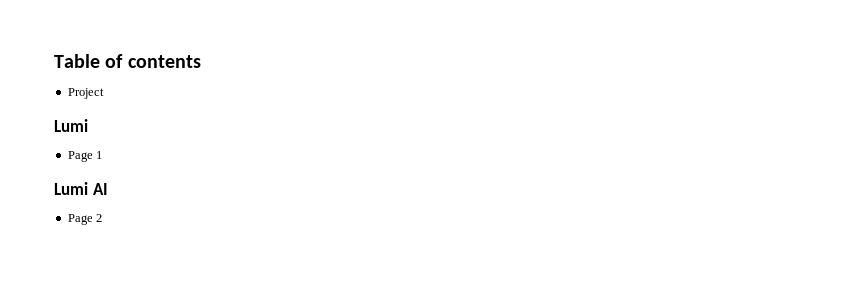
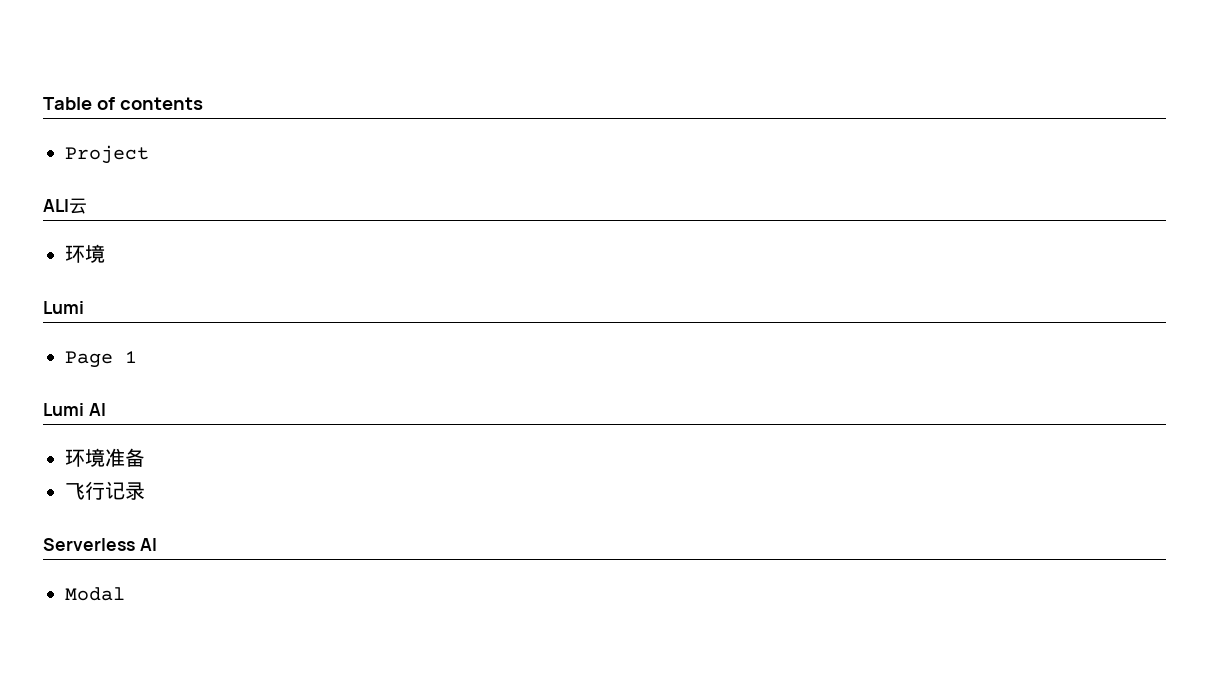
+ ALI云
+ 环境
- Page 2
+ 环境准备
+ 飞行记录
+ Serverless AI
+ Modal

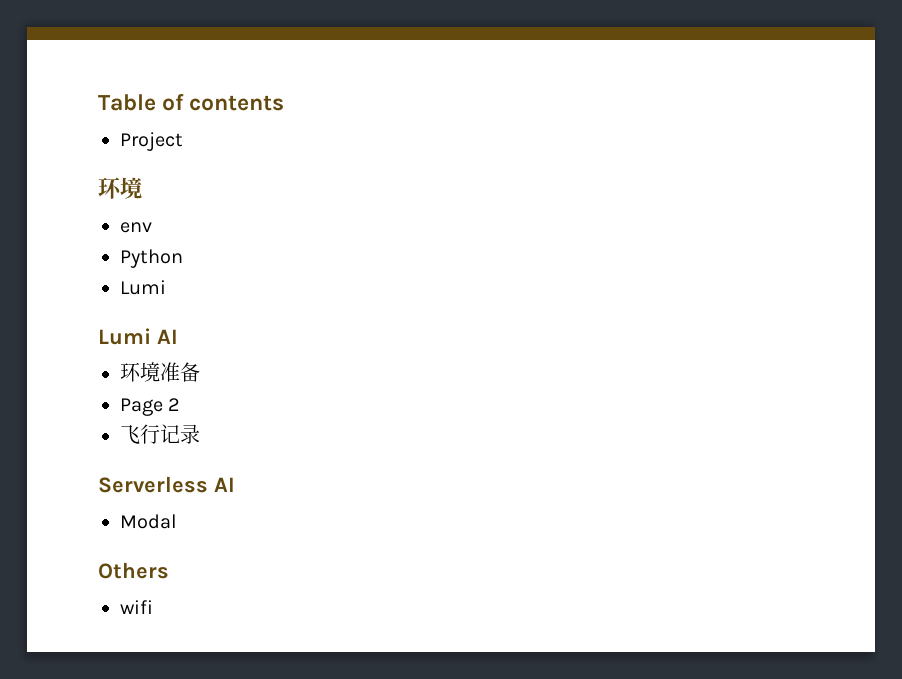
  Project
- ALI云
  环境
+ env
+ Python
  Lumi
- Page 1
+ Page 2
+ Others
+ wifi

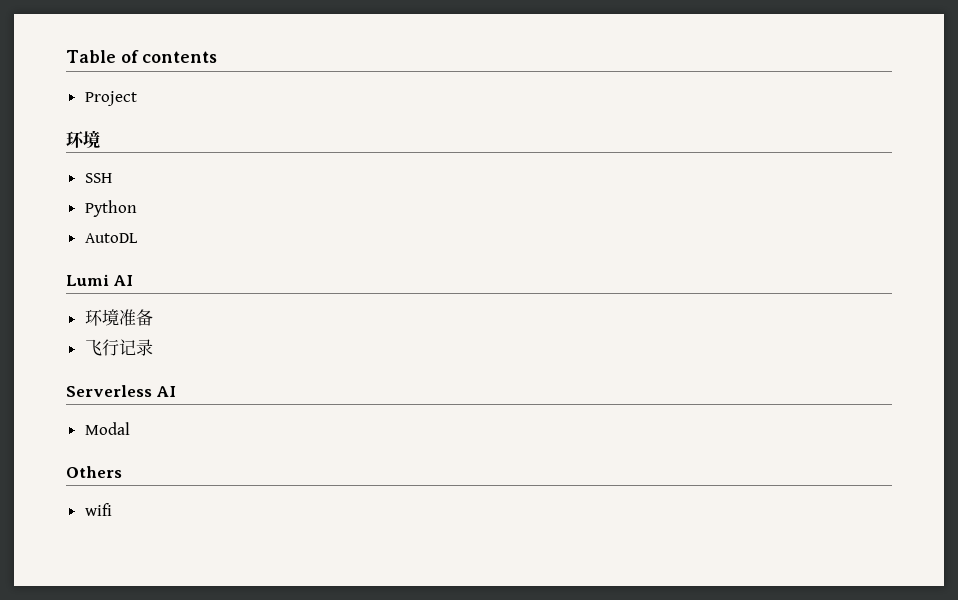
- env
+ SSH
  Python
- Lumi
+ AutoDL
- Page 2

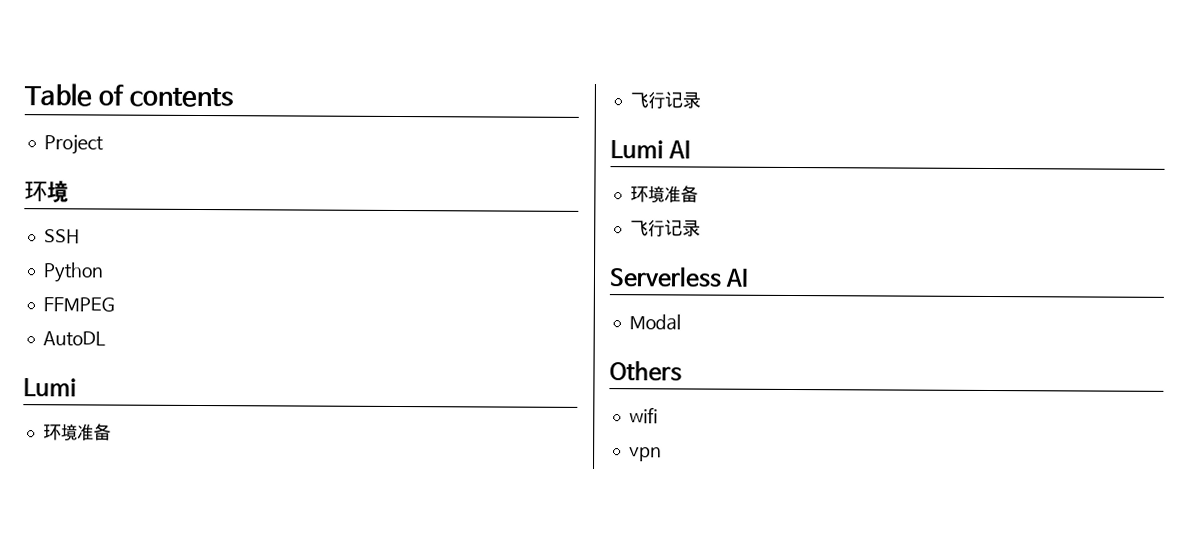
+ FFMPEG
  AutoDL
+ Lumi
+ 环境准备
+ 飞行记录
+ vpn

